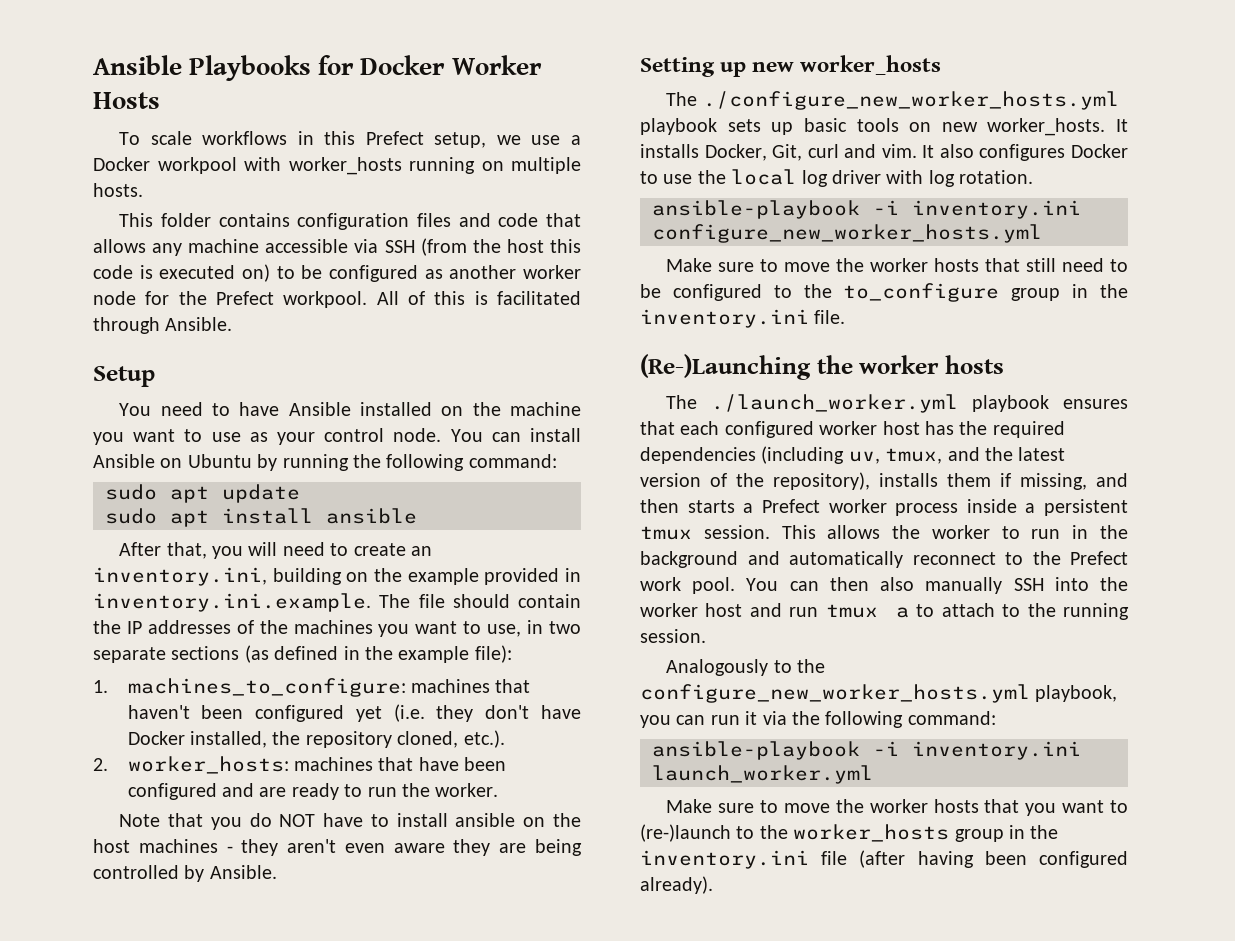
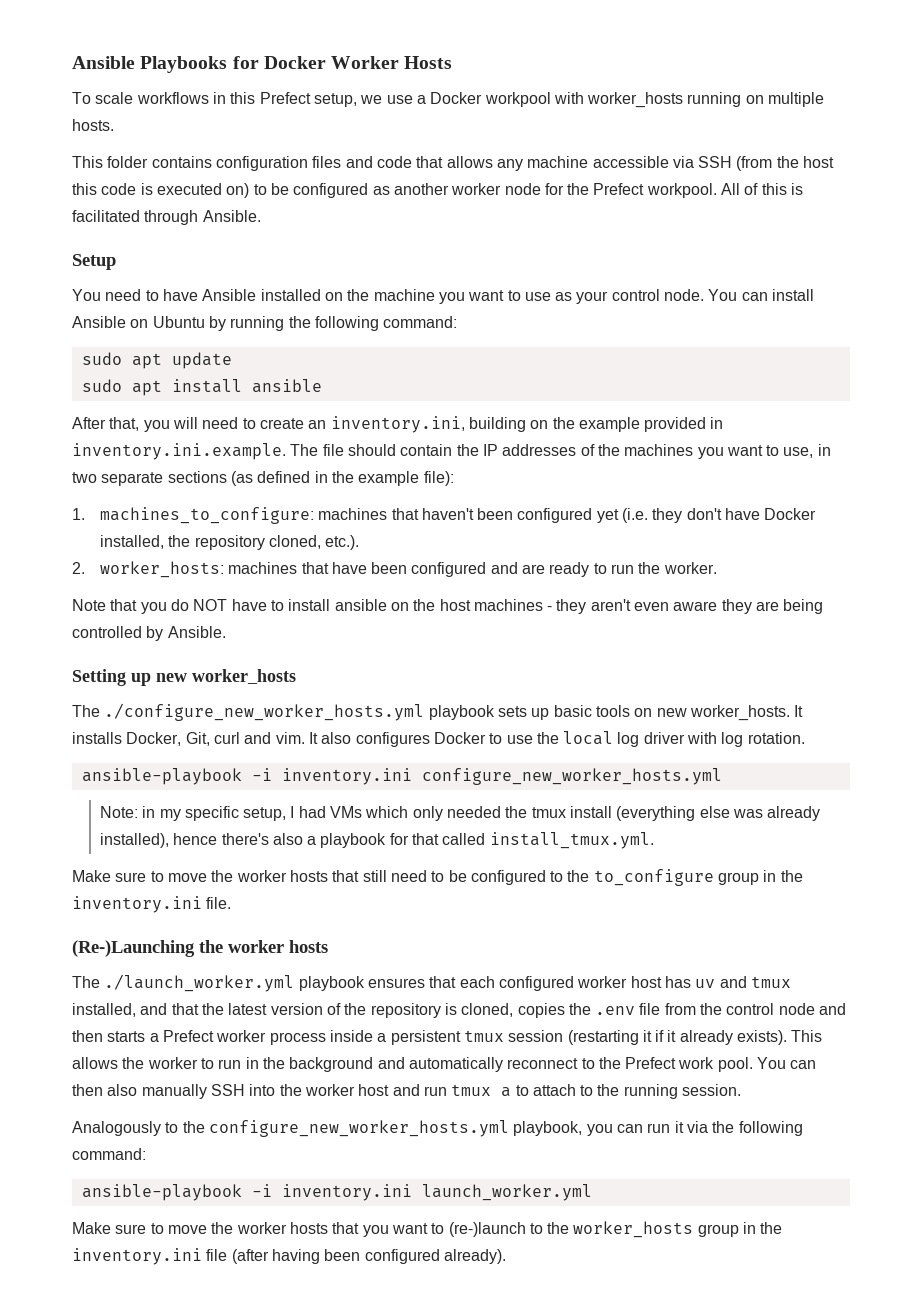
+ Note: in my specific setup, I had VMs which only needed the tmux install (everything else was already installed), hence there's also a playbook for that called install_tmux.yml.
- The ./launch_worker.yml playbook ensures that each configured worker host has the required dependencies (including uv, tmux, and the latest version of the repository), installs them if missing, and then starts a Prefect worker process inside a persistent tmux session.
+ The ./launch_worker.yml playbook ensures that each configured worker host has uv and tmux installed, and that the latest version of the repository is cloned, copies the .env file from the control node and then starts a Prefect worker process inside a persistent tmux session (restarting it if it already exists).

